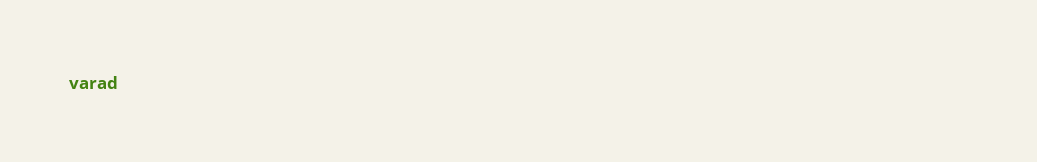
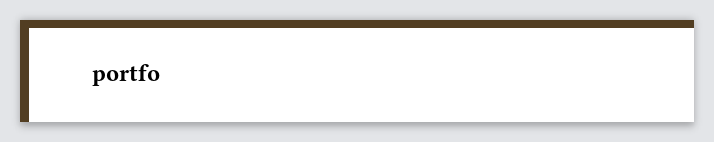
- varad
+ portfo

